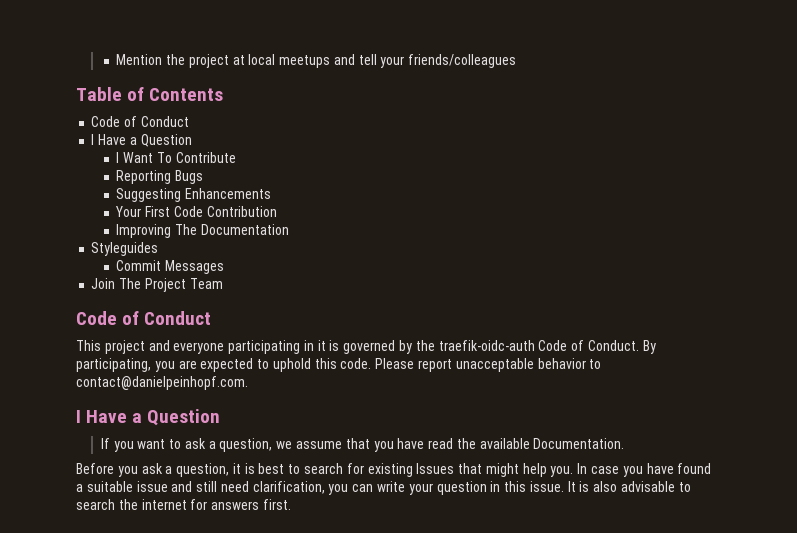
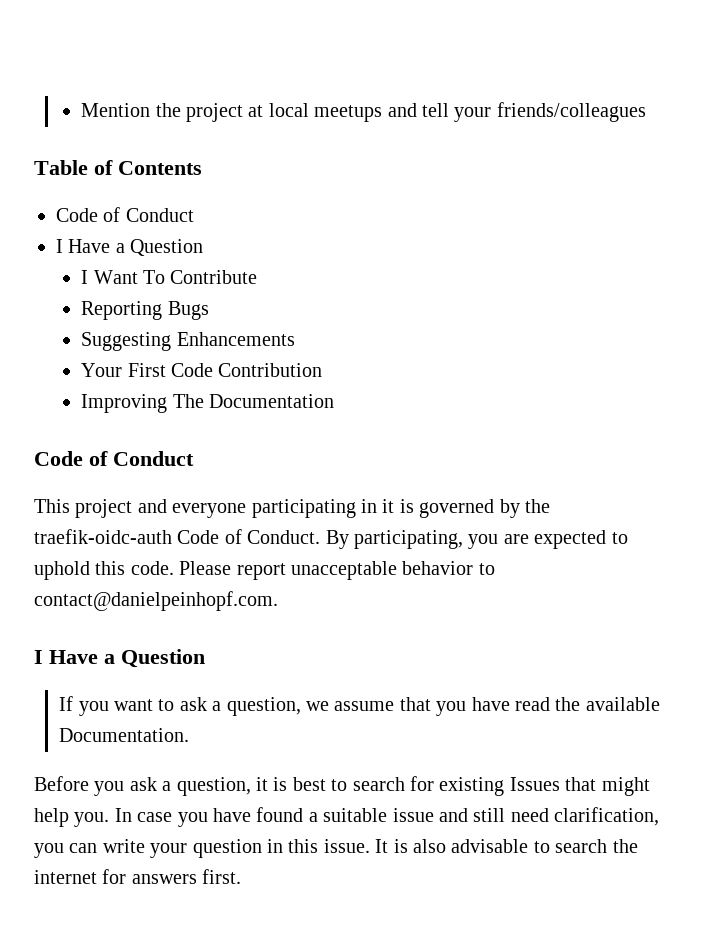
- Styleguides
- Commit Messages
- Join The Project Team

